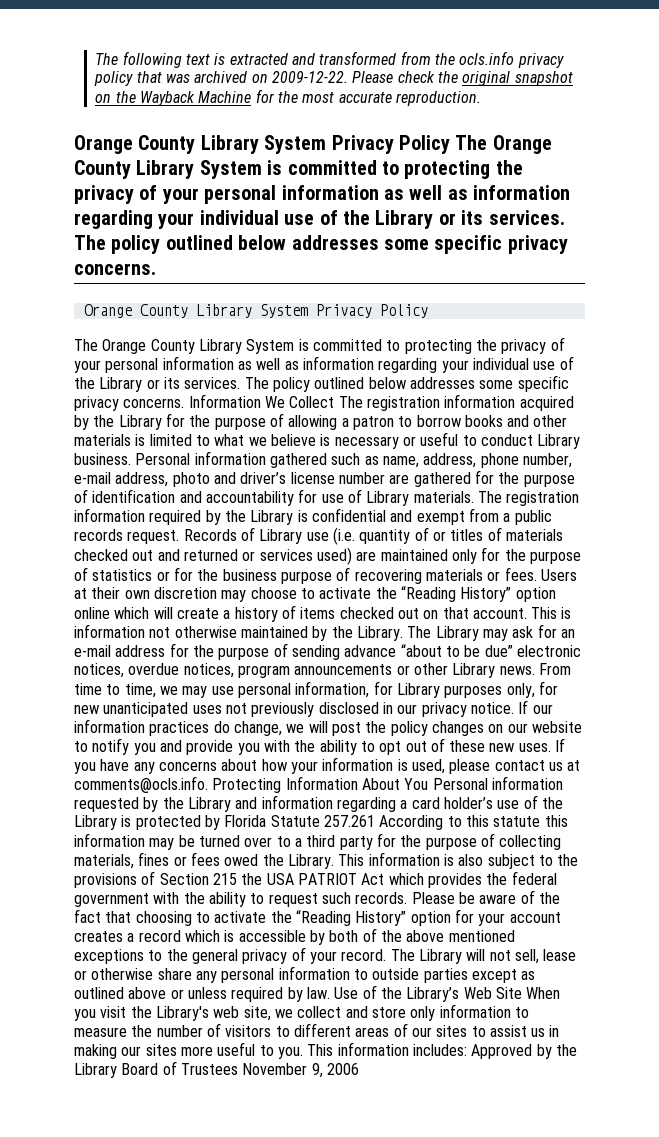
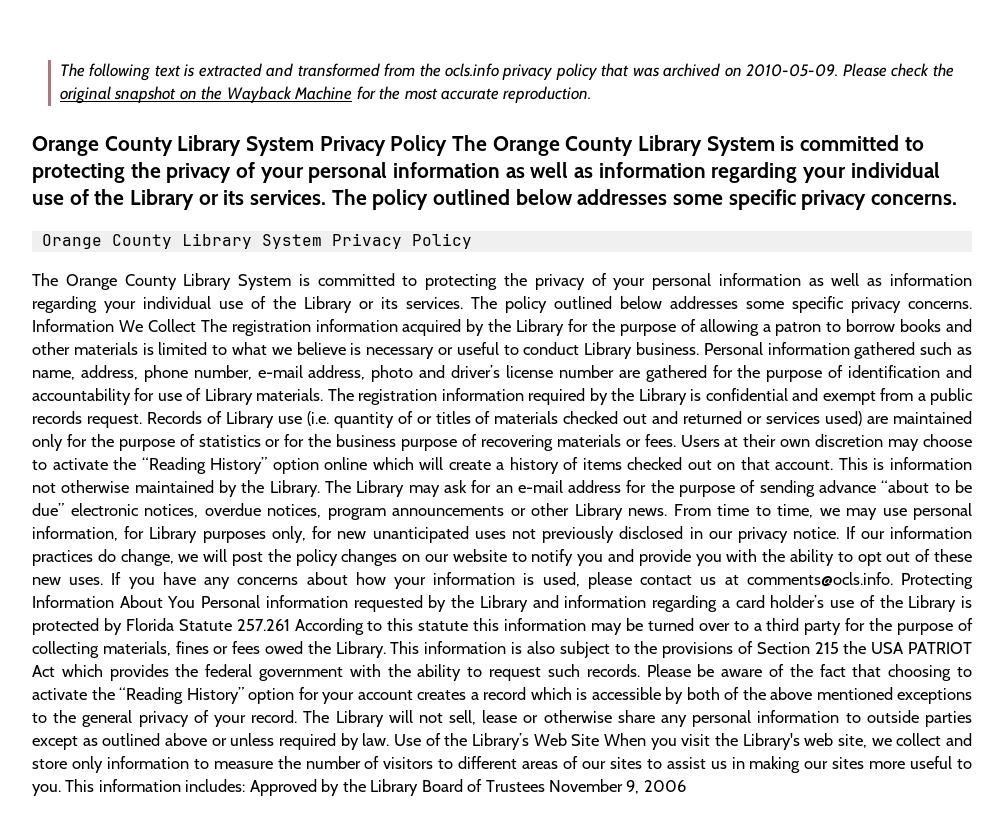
- The following text is extracted and transformed from the ocls.info privacy policy that was archived on 2009-12-22.
+ The following text is extracted and transformed from the ocls.info privacy policy that was archived on 2010-05-09.

